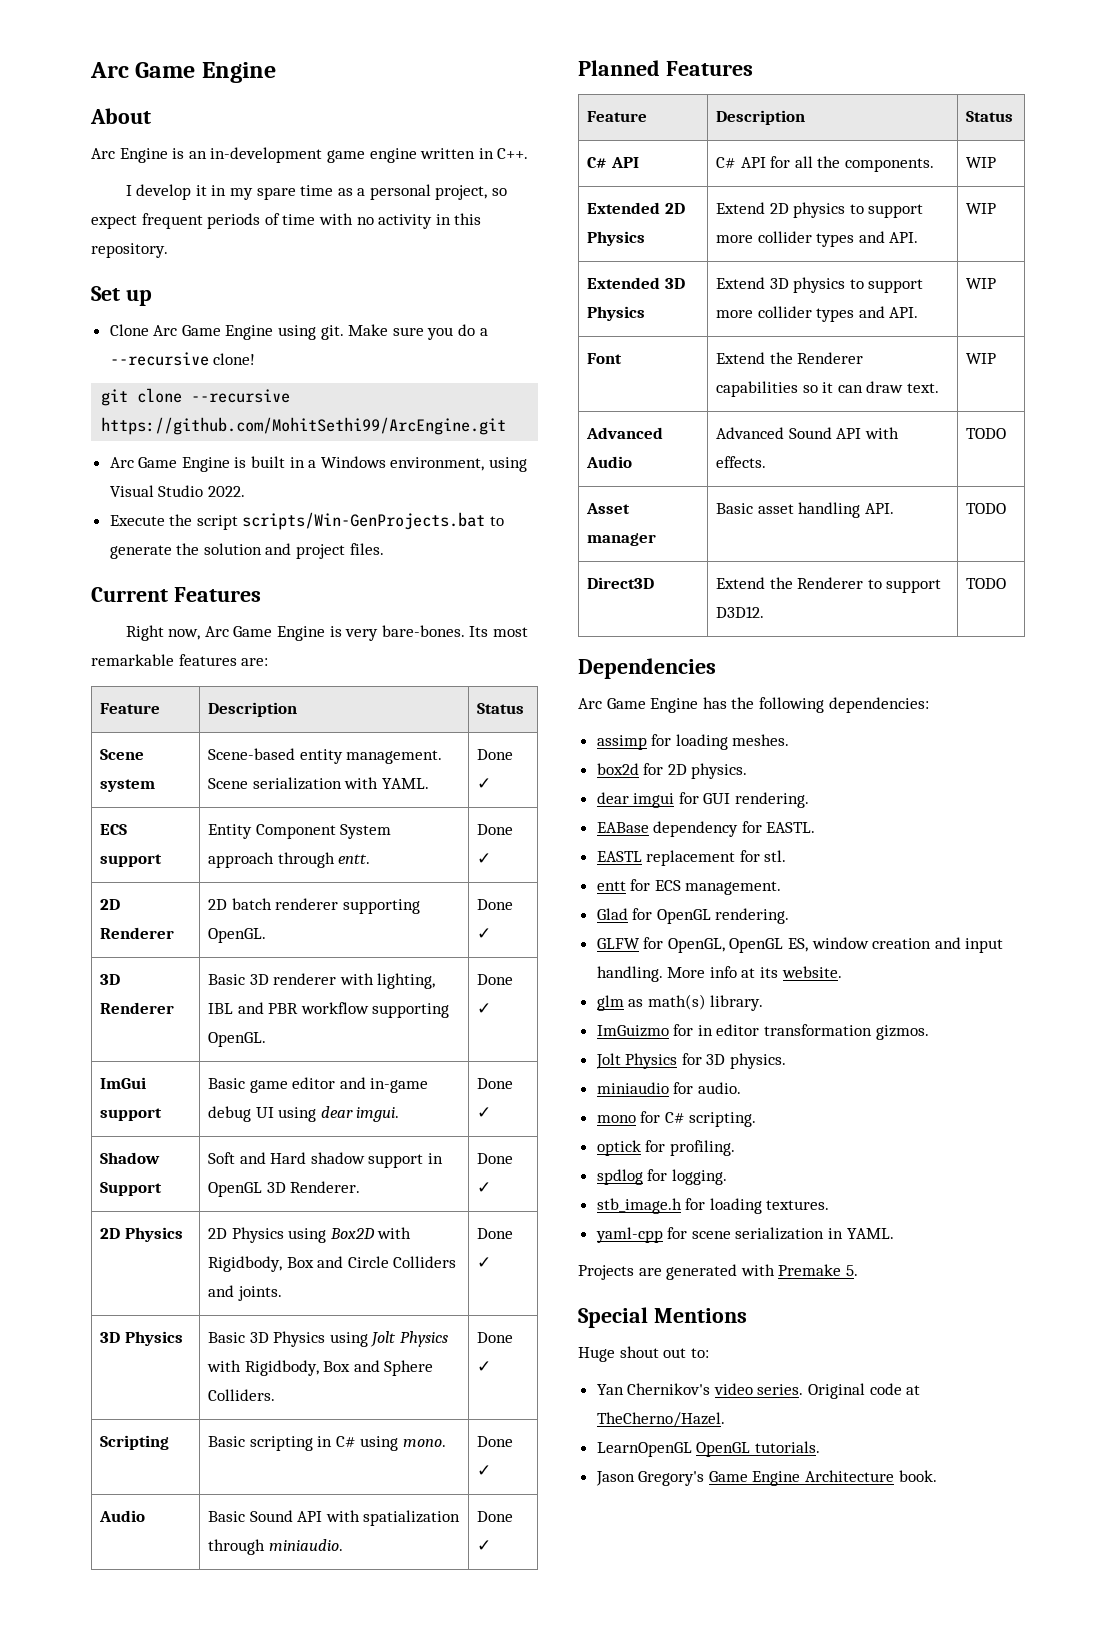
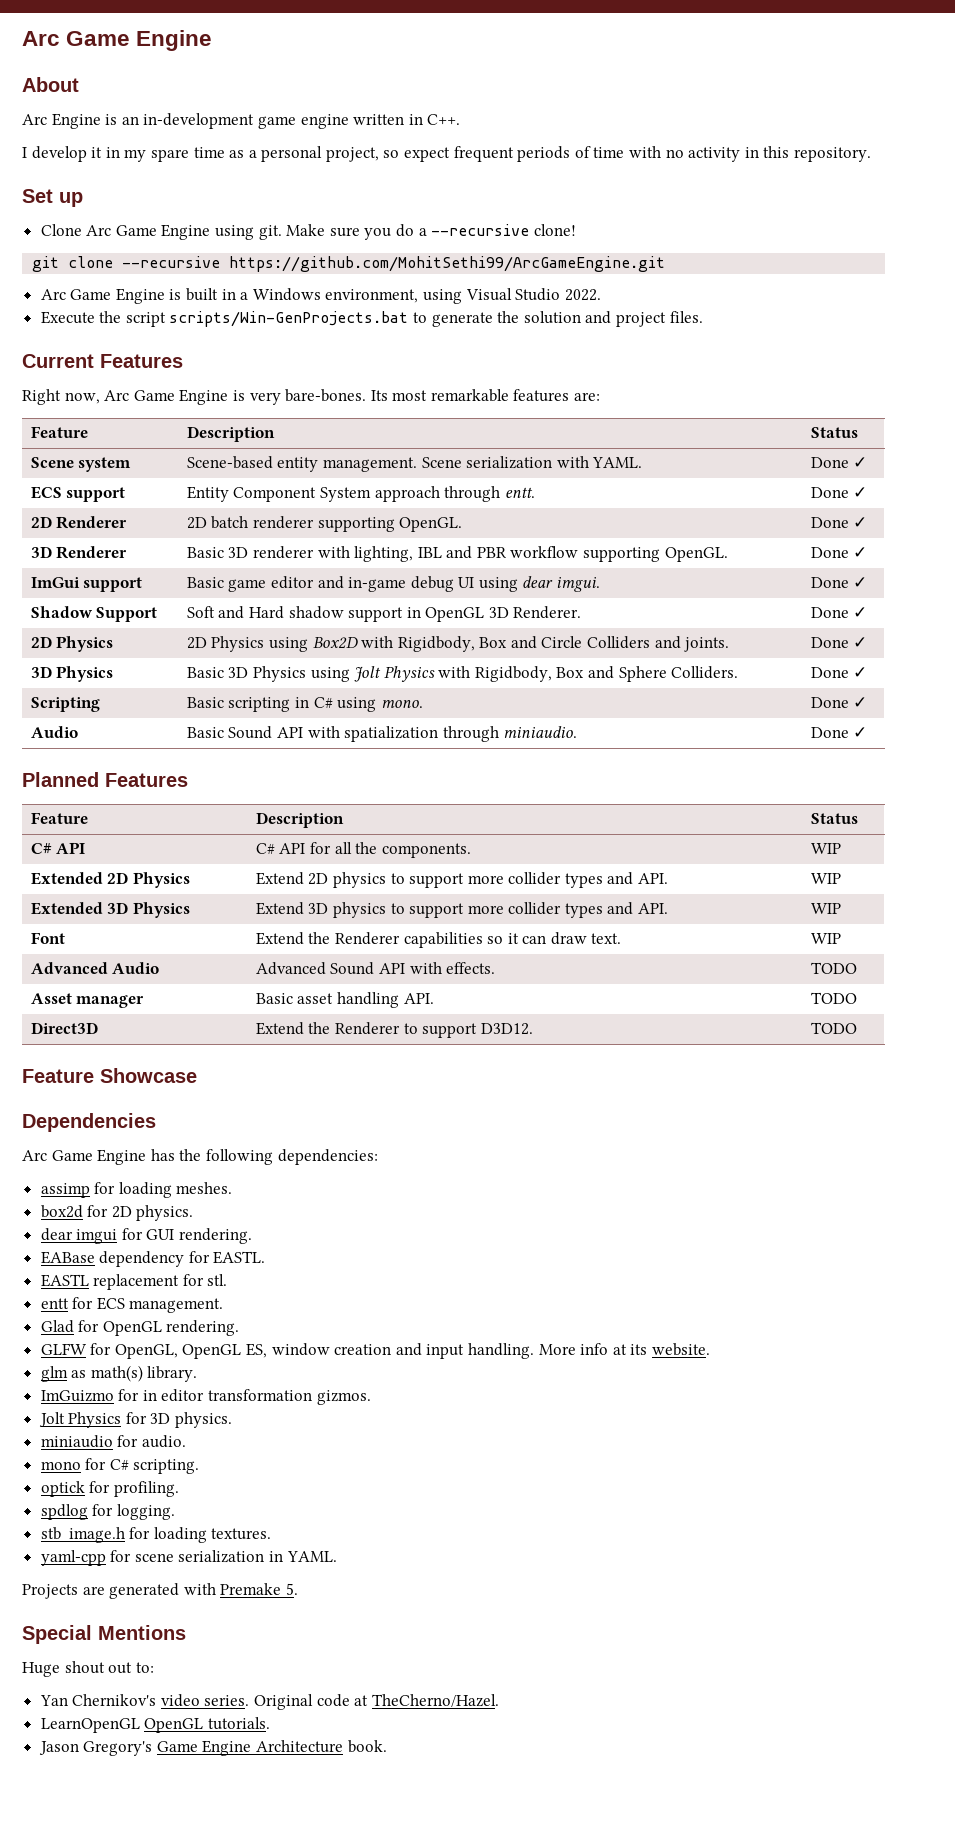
- git clone --recursive https://github.com/MohitSethi99/ArcEngine.git
+ git clone --recursive https://github.com/MohitSethi99/ArcGameEngine.git
+ Feature Showcase

